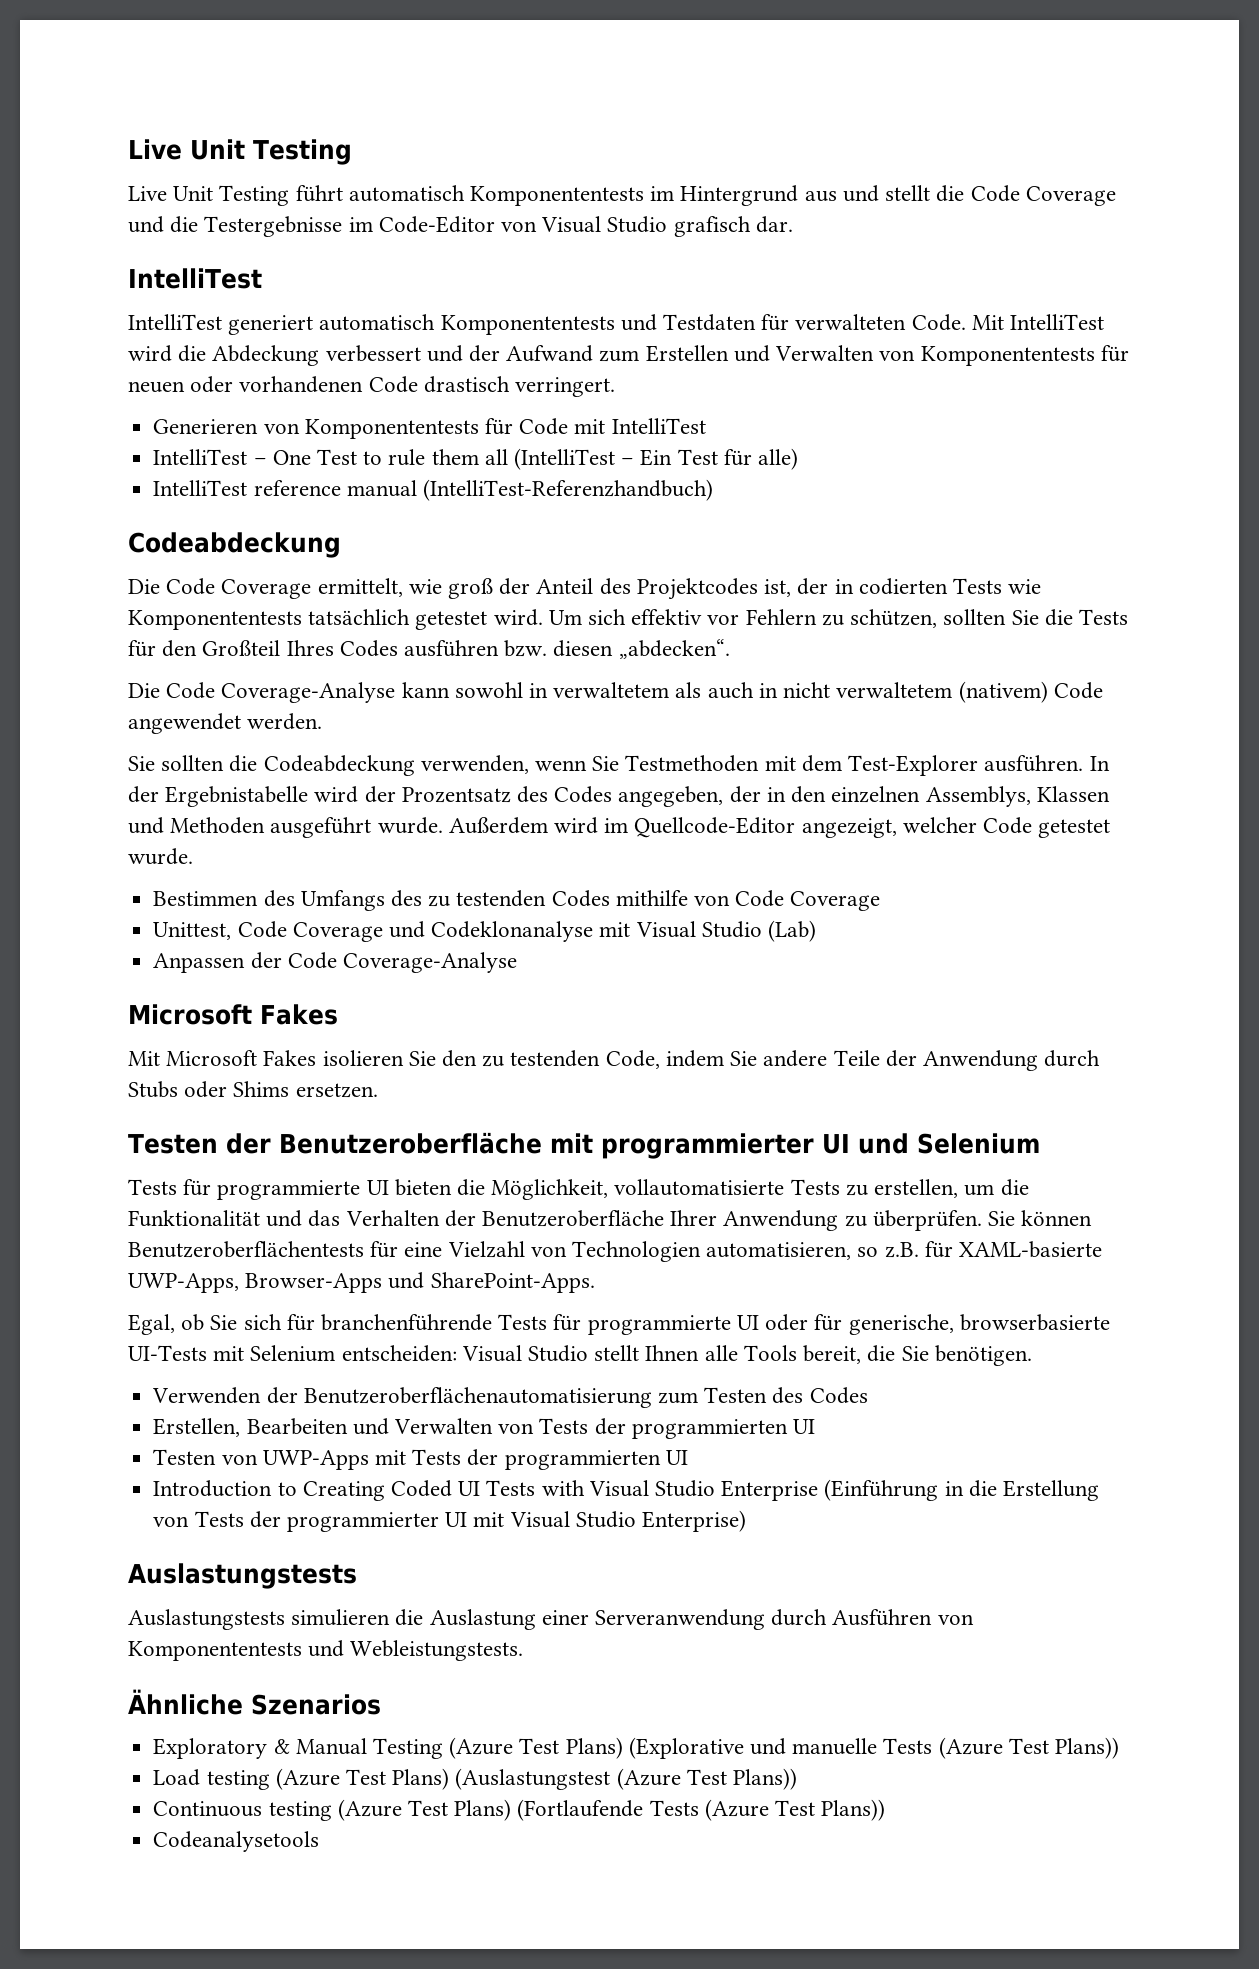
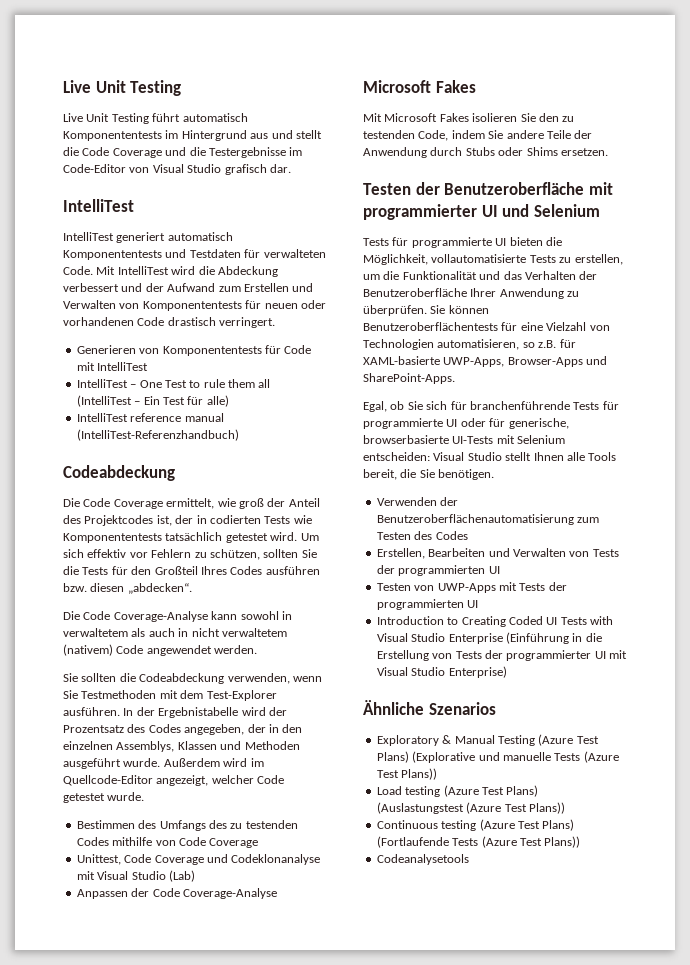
  Introduction to Creating Coded UI Tests with Visual Studio Enterprise (Einführung in die Erstellung von Tests der programmierter UI mit Visual Studio Enterprise)
- Auslastungstests
- Auslastungstests simulieren die Auslastung einer Serveranwendung durch Ausführen von Komponententests und Webleistungstests.

